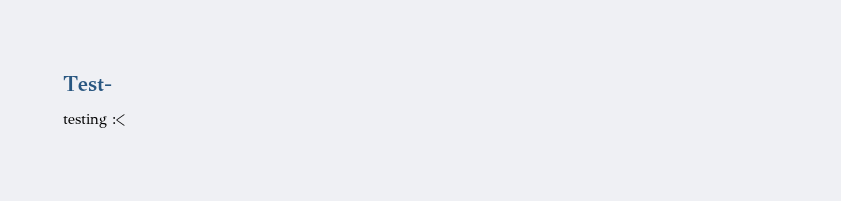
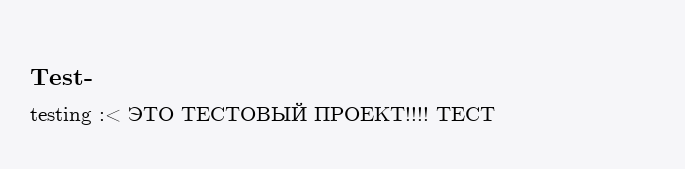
- testing :<
+ testing :< ЭТО ТЕСТОВЫЙ ПРОЕКТ!!!! ТЕСТ

